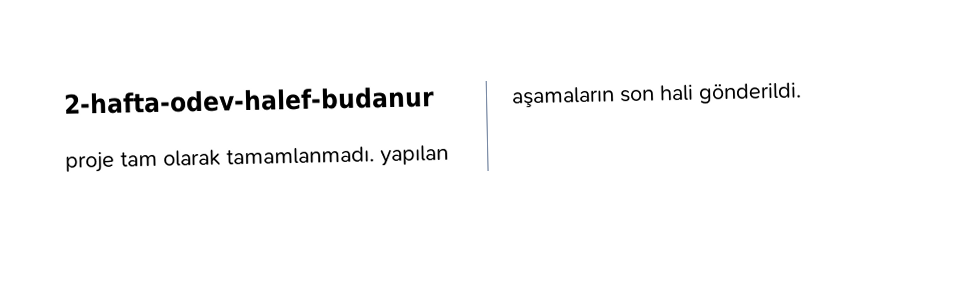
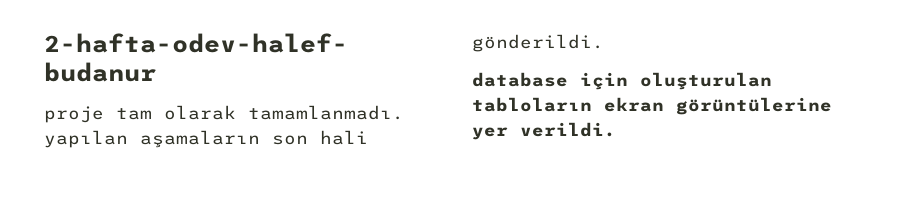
+ database için oluşturulan tabloların ekran görüntülerine yer verildi.

